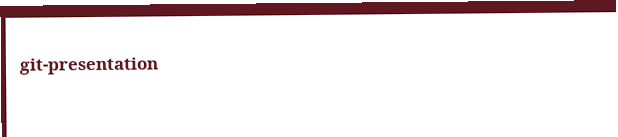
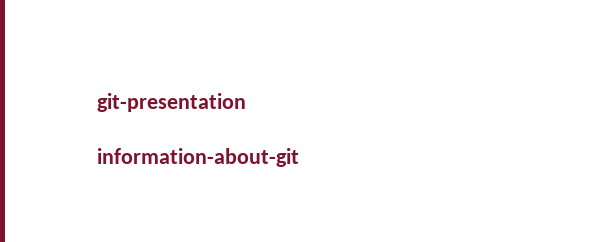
+ information-about-git

